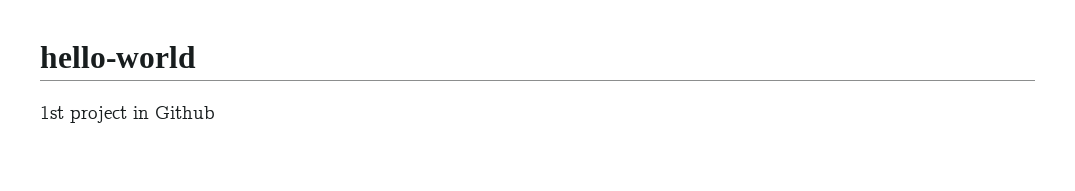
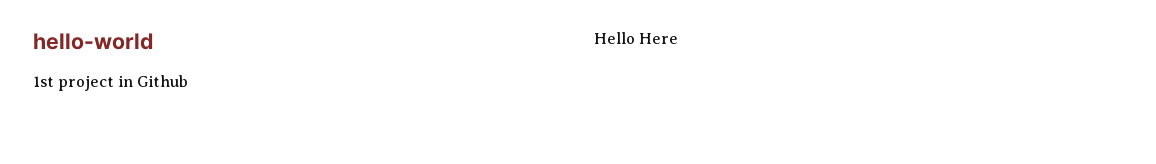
+ Hello Here

